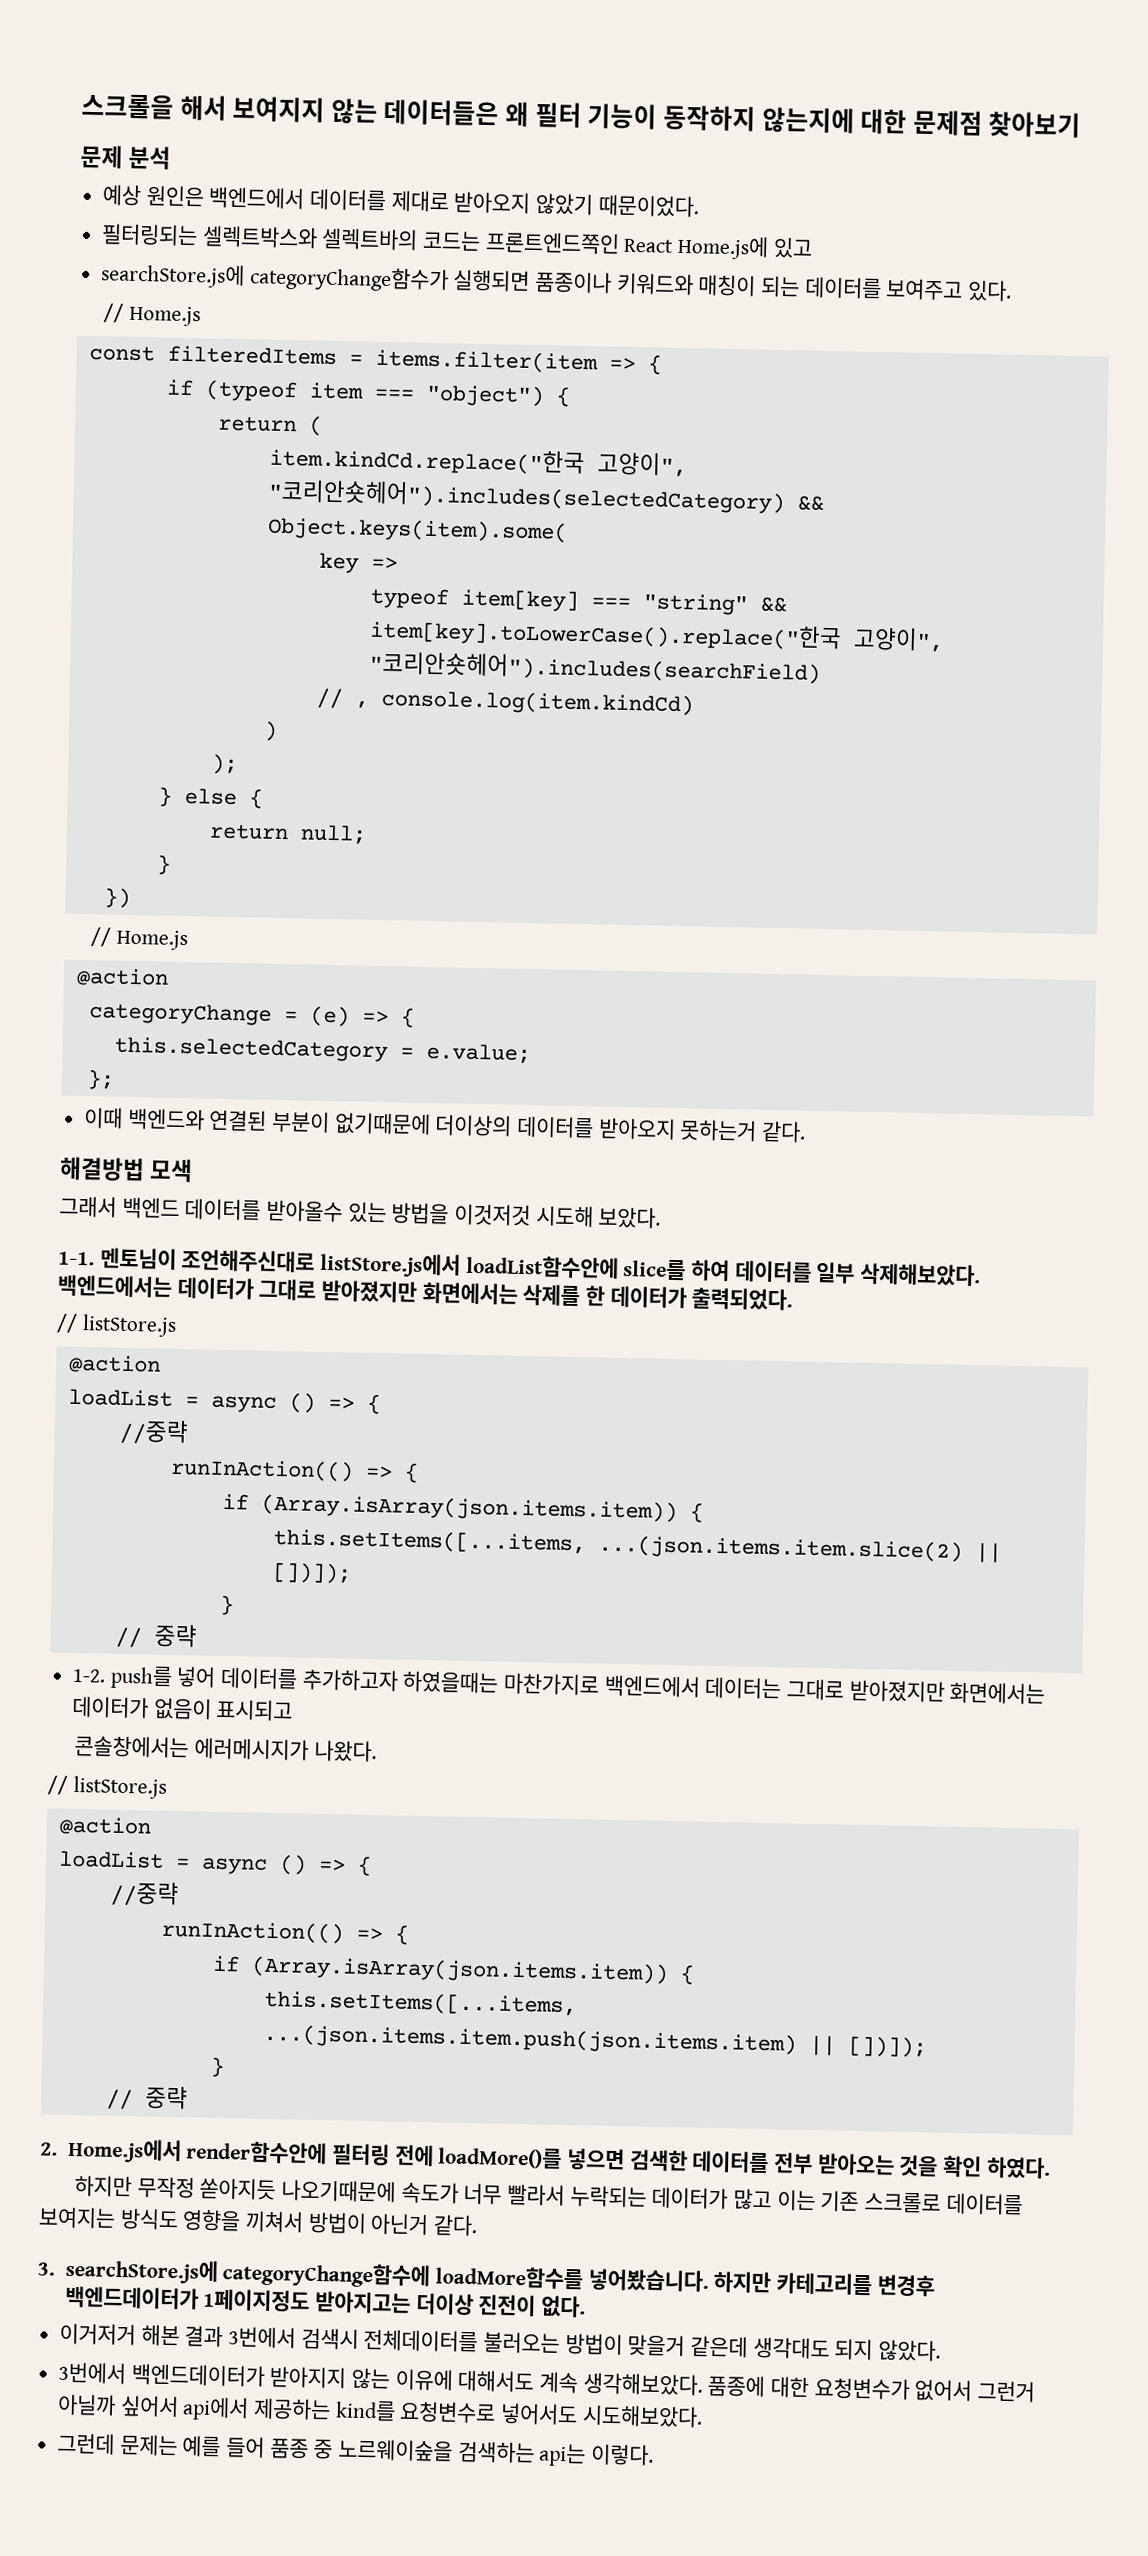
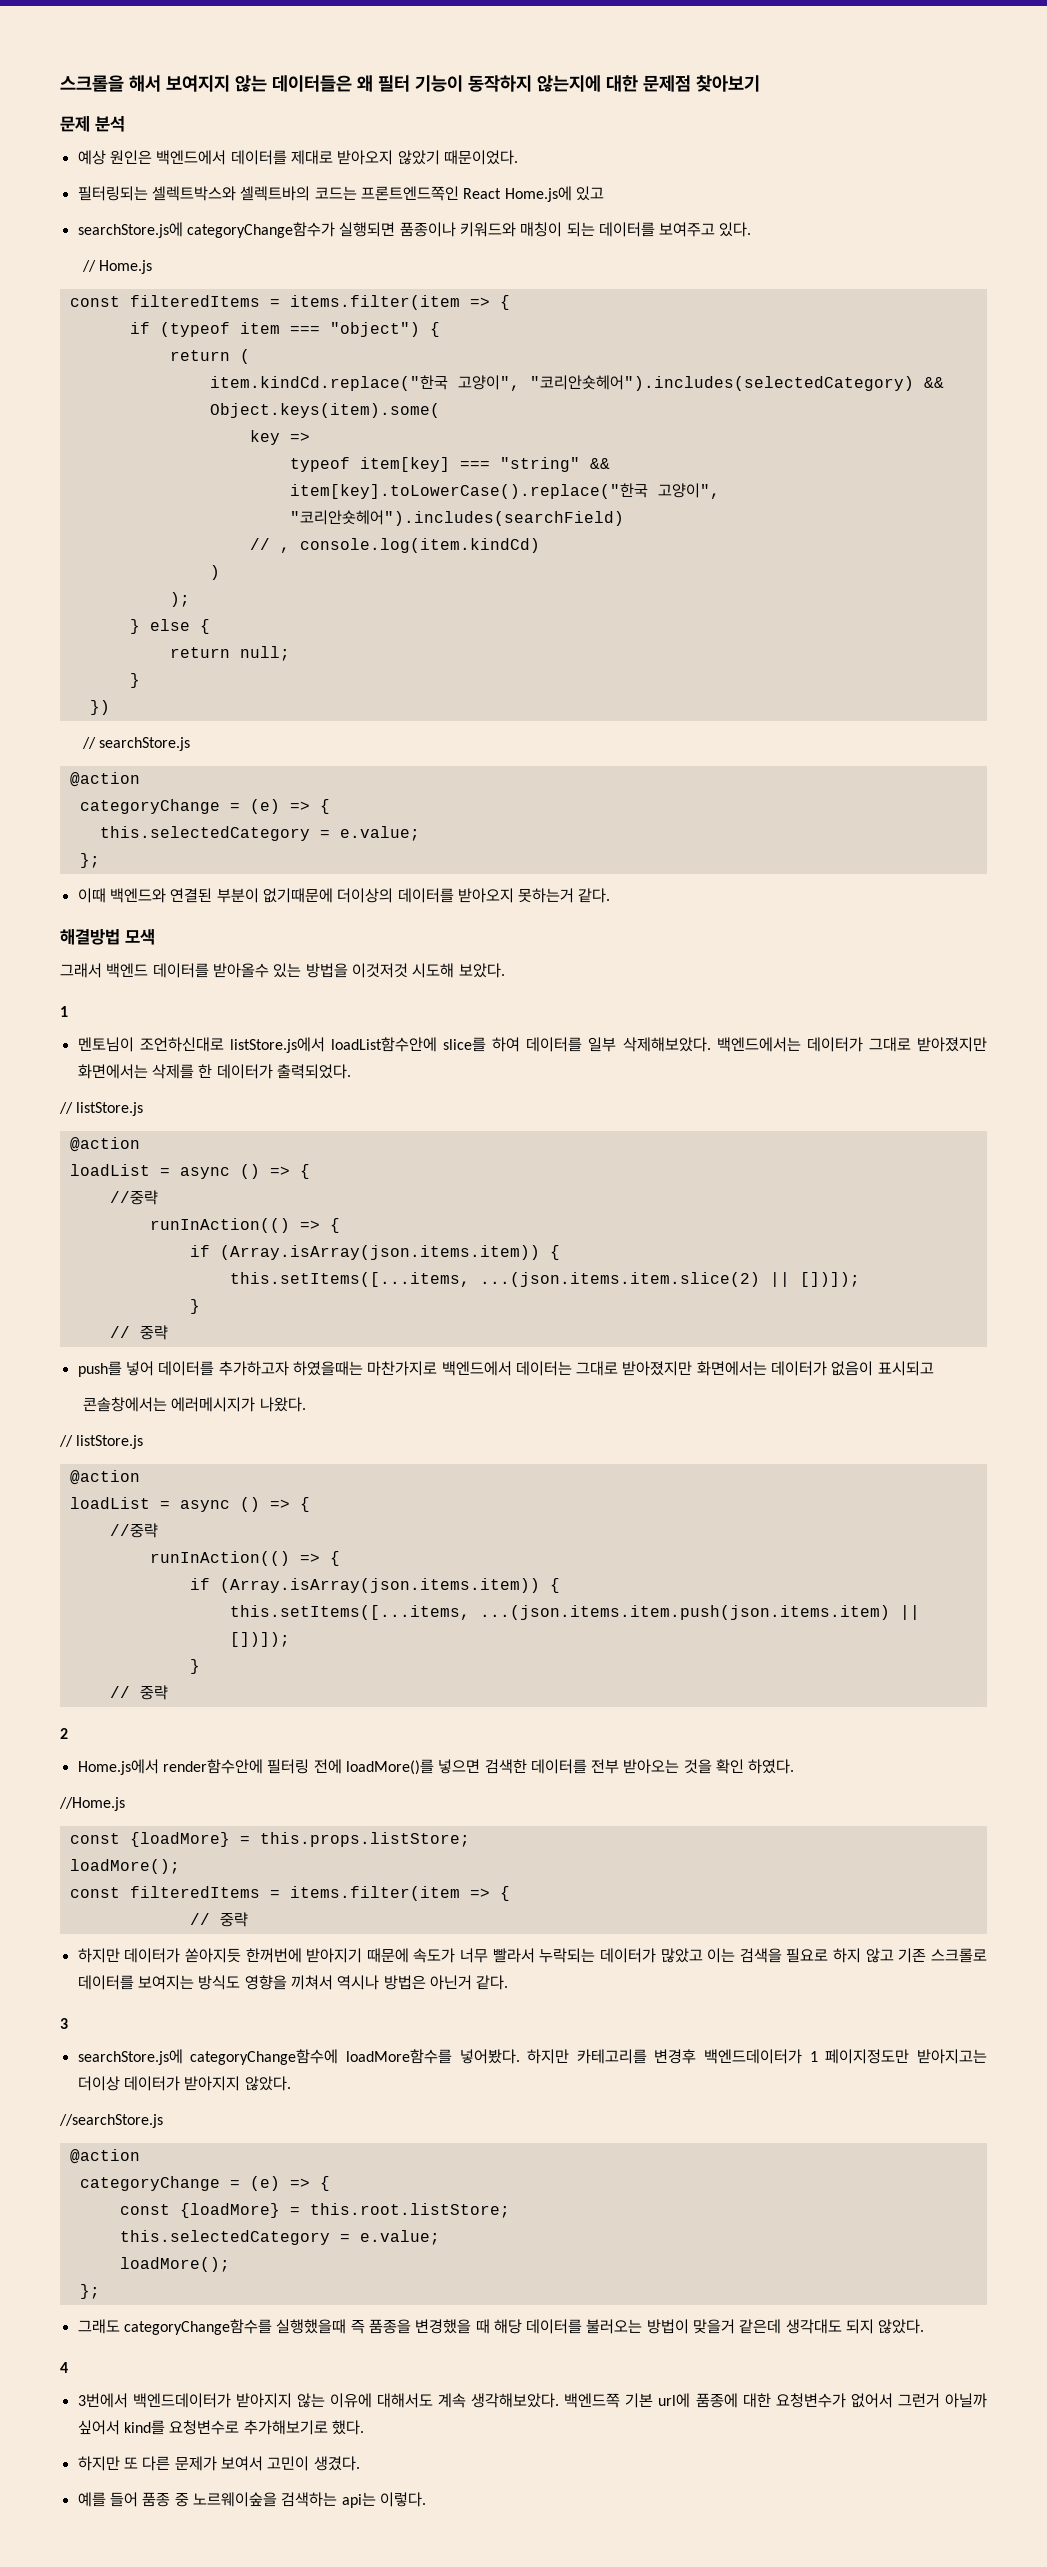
  })
- // Home.js
+ // searchStore.js
  그래서 백엔드 데이터를 받아올수 있는 방법을 이것저것 시도해 보았다.
- 1-1. 멘토님이 조언해주신대로 listStore.js에서 loadList함수안에 slice를 하여 데이터를 일부 삭제해보았다.
+ 1
+ 멘토님이 조언하신대로 listStore.js에서 loadList함수안에 slice를 하여 데이터를 일부 삭제해보았다.
- 1-2. push를 넣어 데이터를 추가하고자 하였을때는 마찬가지로 백엔드에서 데이터는 그대로 받아졌지만 화면에서는 데이터가 없음이 표시되고
+ push를 넣어 데이터를 추가하고자 하였을때는 마찬가지로 백엔드에서 데이터는 그대로 받아졌지만 화면에서는 데이터가 없음이 표시되고
- 2. Home.js에서 render함수안에 필터링 전에 loadMore()를 넣으면 검색한 데이터를 전부 받아오는 것을 확인 하였다.
+ 2
+ Home.js에서 render함수안에 필터링 전에 loadMore()를 넣으면 검색한 데이터를 전부 받아오는 것을 확인 하였다.
- 하지만 무작정 쏟아지듯 나오기때문에 속도가 너무 빨라서 누락되는 데이터가 많고 이는 기존 스크롤로 데이터를 보여지는 방식도 영향을 끼쳐서 방법이 아닌거 같다.
+ //Home.js
+ const {loadMore} = this.props.listStore;
+ loadMore();
+ const filteredItems = items.filter(item => {
+ // 중략
+ 하지만 데이터가 쏟아지듯 한꺼번에 받아지기 때문에 속도가 너무 빨라서 누락되는 데이터가 많았고 이는 검색을 필요로 하지 않고 기존 스크롤로 데이터를 보여지는 방식도 영향을 끼쳐서 역시나 방법은 아닌거 같다.
- 3. searchStore.js에 categoryChange함수에 loadMore함수를 넣어봤습니다.
+ 3
+ searchStore.js에 categoryChange함수에 loadMore함수를 넣어봤다.
- 하지만 카테고리를 변경후 백엔드데이터가 1페이지정도 받아지고는 더이상 진전이 없다.
- 이거저거 해본 결과 3번에서 검색시 전체데이터를 불러오는 방법이 맞을거 같은데 생각대도 되지 않았다.
+ 하지만 카테고리를 변경후 백엔드데이터가 1 페이지정도만 받아지고는 더이상 데이터가 받아지지 않았다.
+ //searchStore.js
+ @action
+ categoryChange = (e) => {
+ const {loadMore} = this.root.listStore;
+ this.selectedCategory = e.value;
+ loadMore();
+ };
+ 그래도 categoryChange함수를 실행했을때 즉 품종을 변경했을 때 해당 데이터를 불러오는 방법이 맞을거 같은데 생각대도 되지 않았다.
+ 4
- 품종에 대한 요청변수가 없어서 그런거 아닐까 싶어서 api에서 제공하는 kind를 요청변수로 넣어서도 시도해보았다.
- 그런데 문제는 예를 들어 품종 중 노르웨이숲을 검색하는 api는 이렇다.
+ 백엔드쪽 기본 url에 품종에 대한 요청변수가 없어서 그런거 아닐까 싶어서 kind를 요청변수로 추가해보기로 했다.
+ 하지만 또 다른 문제가 보여서 고민이 생겼다.
+ 예를 들어 품종 중 노르웨이숲을 검색하는 api는 이렇다.

